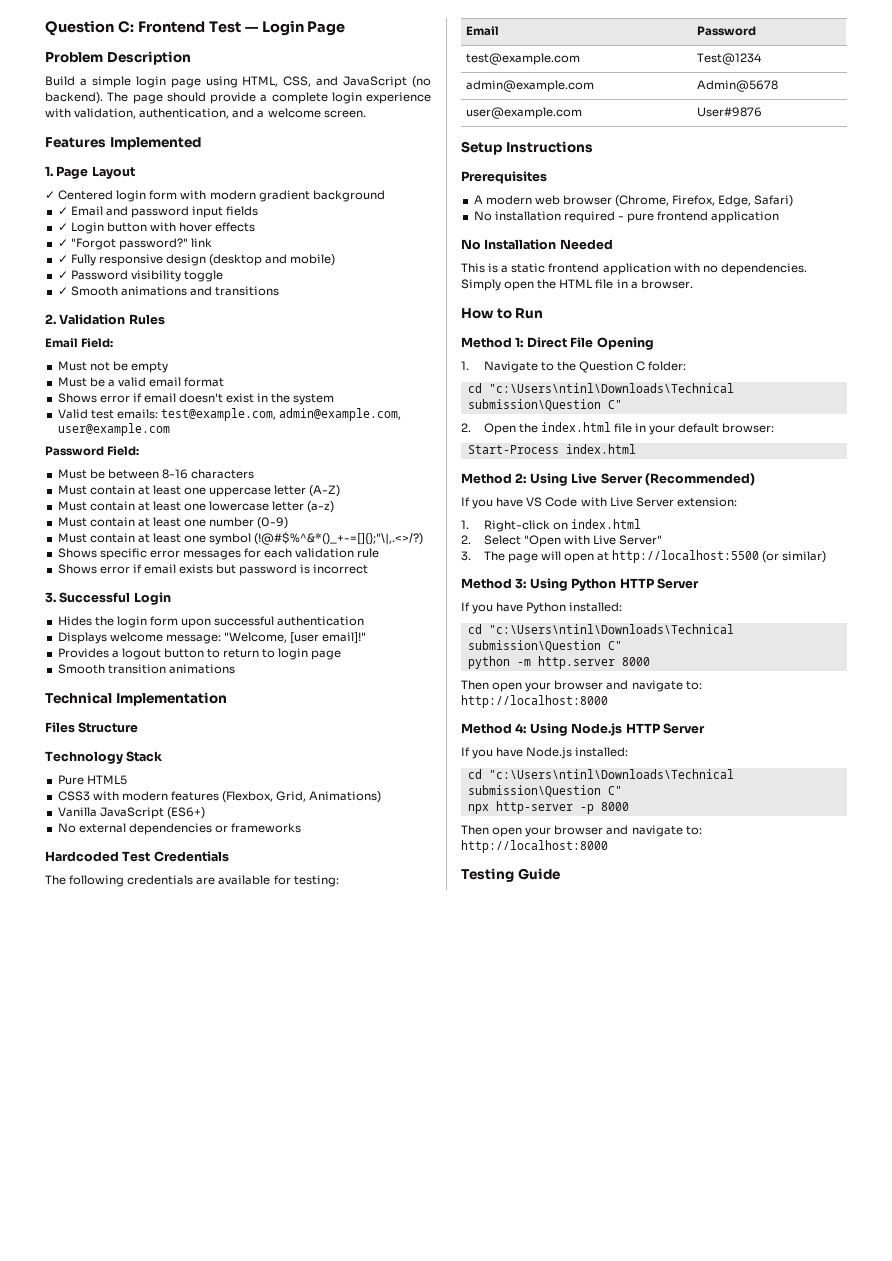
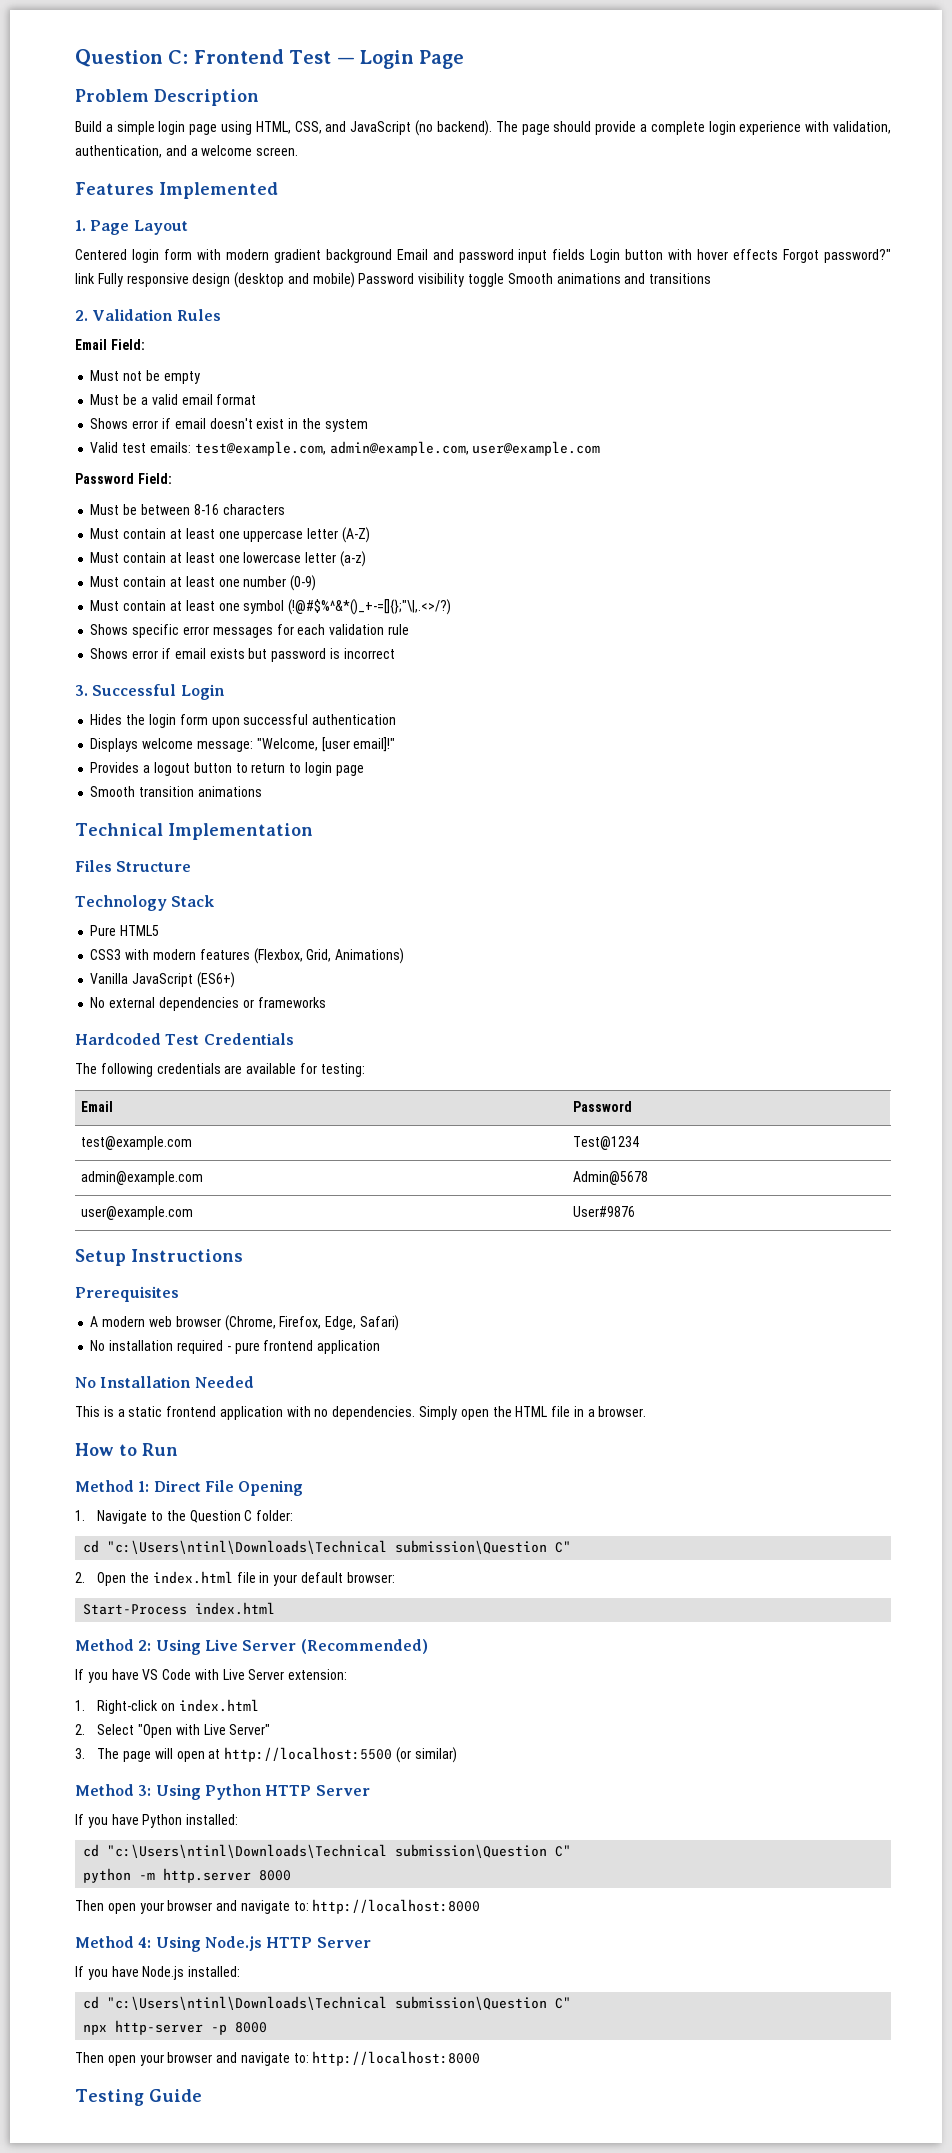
- ✓ Centered login form with modern gradient background
- ✓ Email and password input fields
- ✓ Login button with hover effects
- ✓ "Forgot password?" link
- ✓ Fully responsive design (desktop and mobile)
- ✓ Password visibility toggle
- ✓ Smooth animations and transitions
+ Centered login form with modern gradient background Email and password input fields Login button with hover effects Forgot password?" link Fully responsive design (desktop and mobile) Password visibility toggle Smooth animations and transitions

